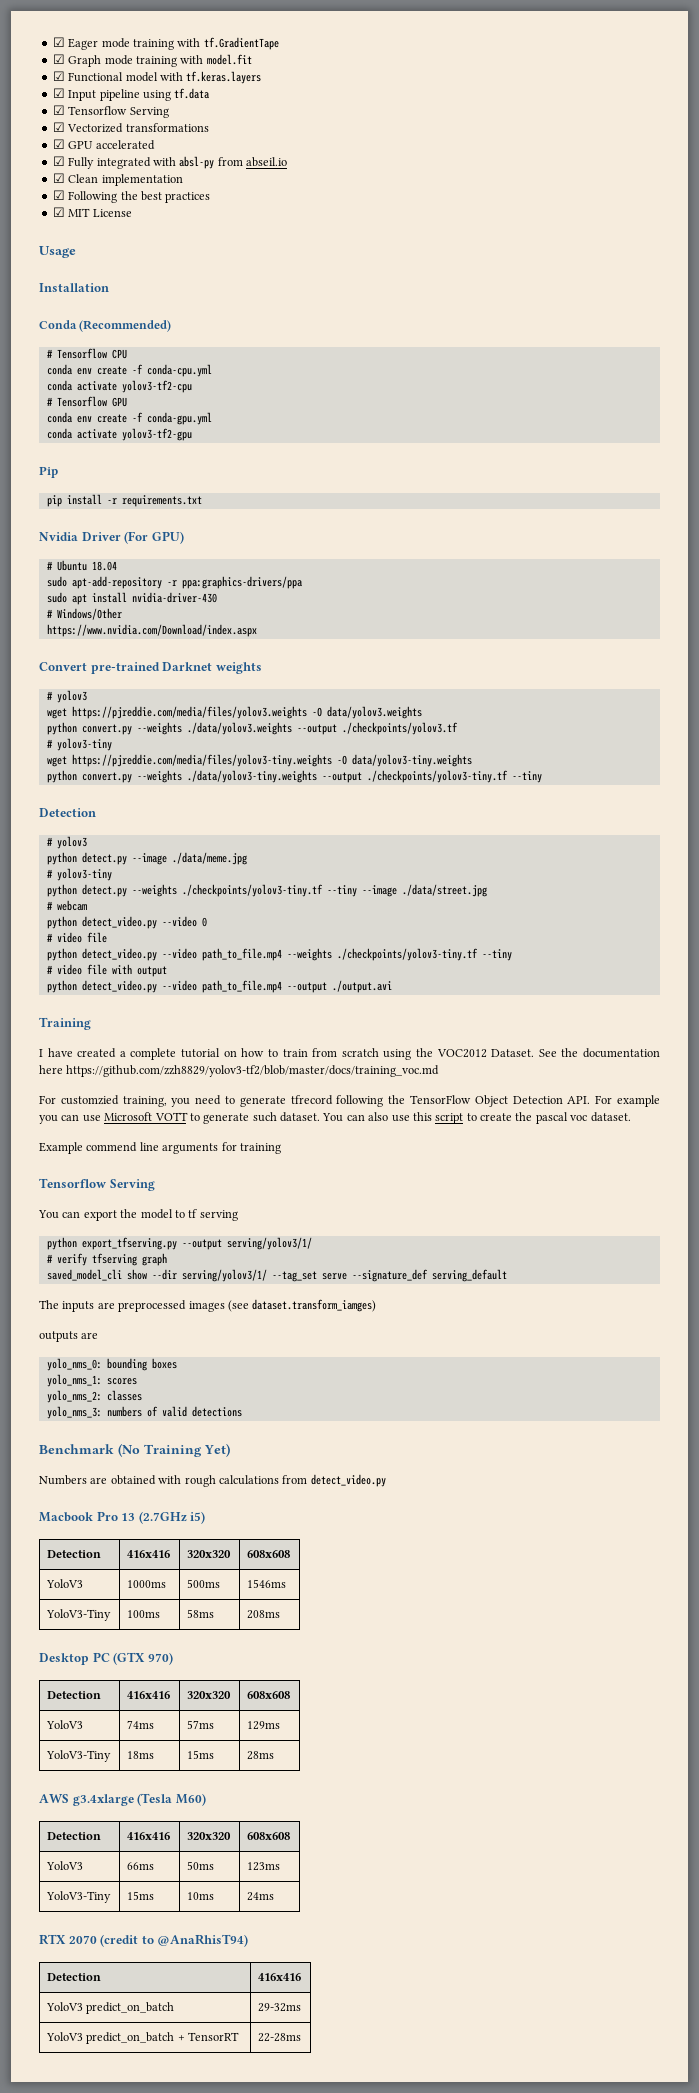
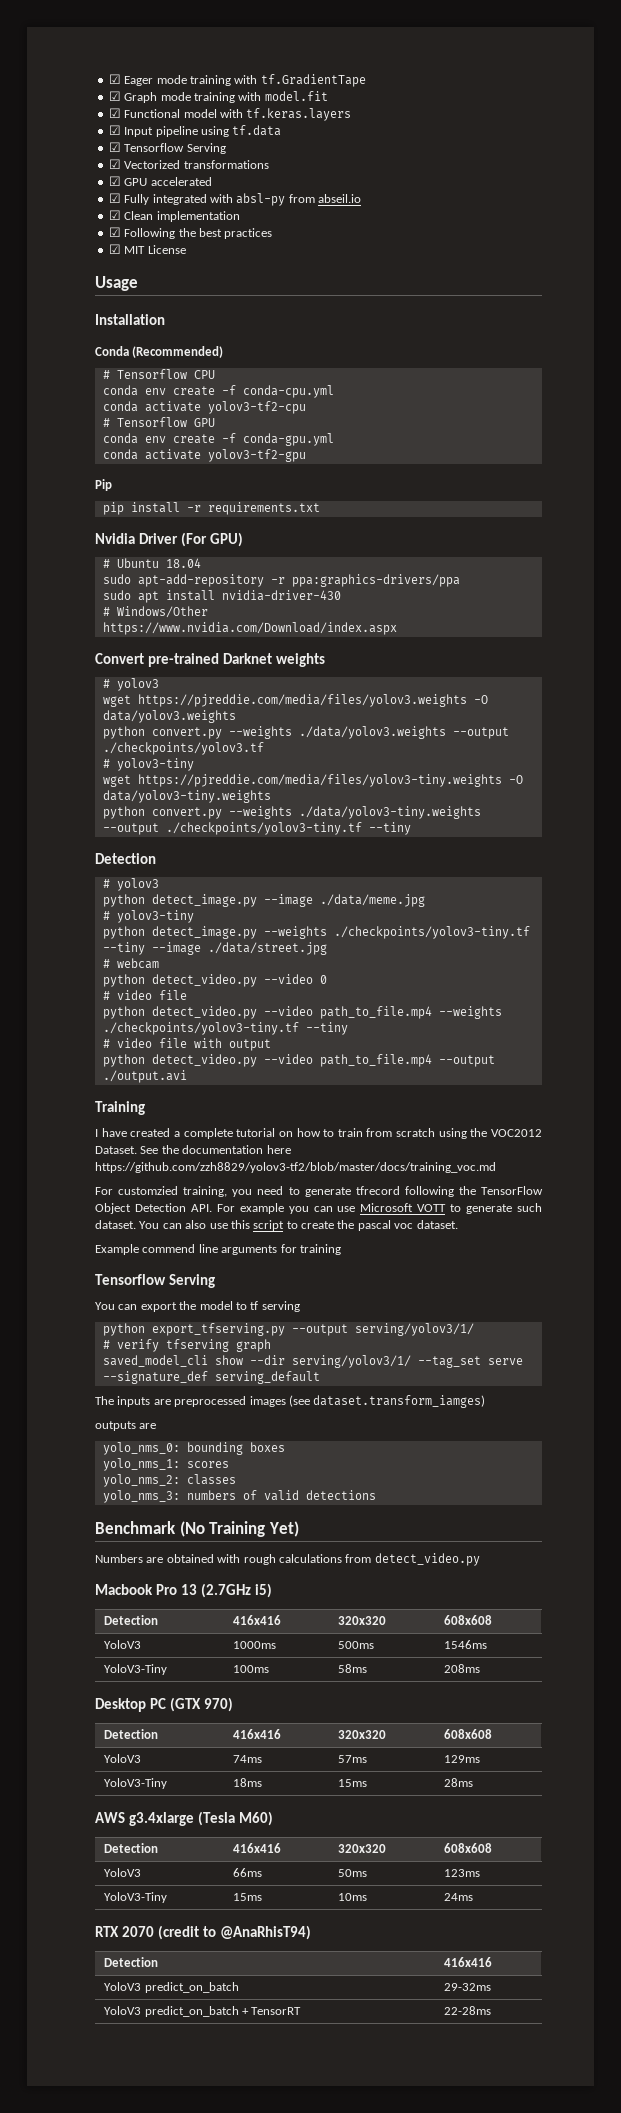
- python detect.py --image ./data/meme.jpg
+ python detect_image.py --image ./data/meme.jpg
- python detect.py --weights ./checkpoints/yolov3-tiny.tf --tiny --image ./data/street.jpg
+ python detect_image.py --weights ./checkpoints/yolov3-tiny.tf --tiny --image ./data/street.jpg

